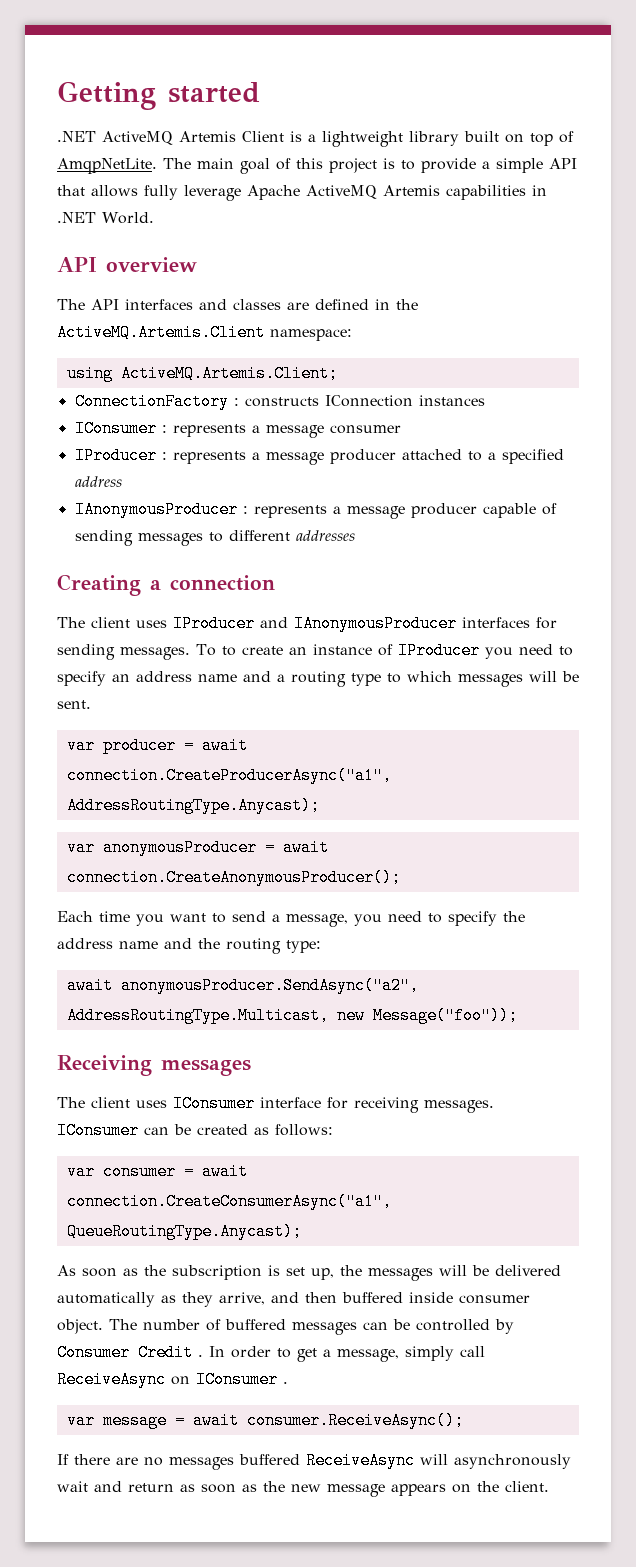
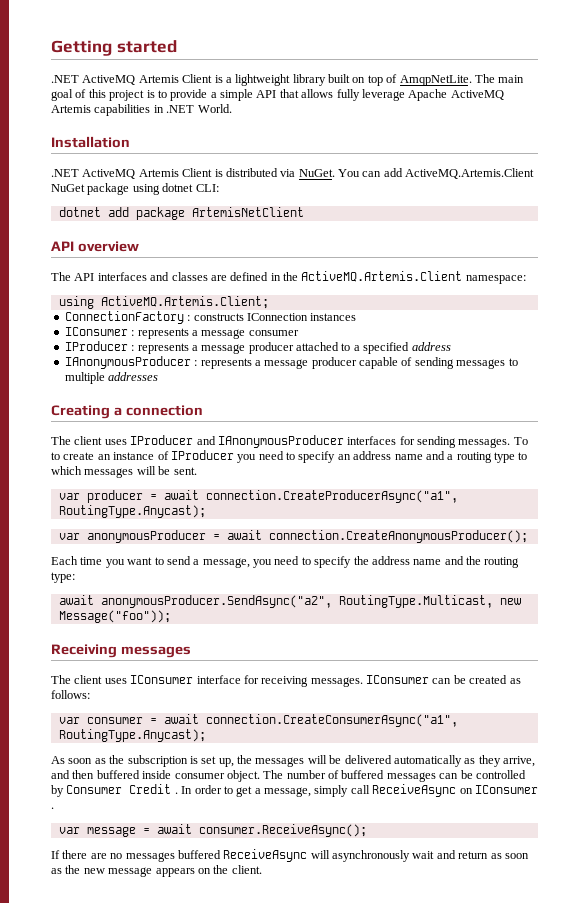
+ Installation
+ .NET ActiveMQ Artemis Client is distributed via NuGet. You can add ActiveMQ.Artemis.Client NuGet package using dotnet CLI:
+ dotnet add package ArtemisNetClient
- IAnonymousProducer : represents a message producer capable of sending messages to different addresses
+ IAnonymousProducer : represents a message producer capable of sending messages to multiple addresses
- var producer = await connection.CreateProducerAsync("a1", AddressRoutingType.Anycast);
+ var producer = await connection.CreateProducerAsync("a1", RoutingType.Anycast);
- await anonymousProducer.SendAsync("a2", AddressRoutingType.Multicast, new Message("foo"));
+ await anonymousProducer.SendAsync("a2", RoutingType.Multicast, new Message("foo"));
- var consumer = await connection.CreateConsumerAsync("a1", QueueRoutingType.Anycast);
+ var consumer = await connection.CreateConsumerAsync("a1", RoutingType.Anycast);

